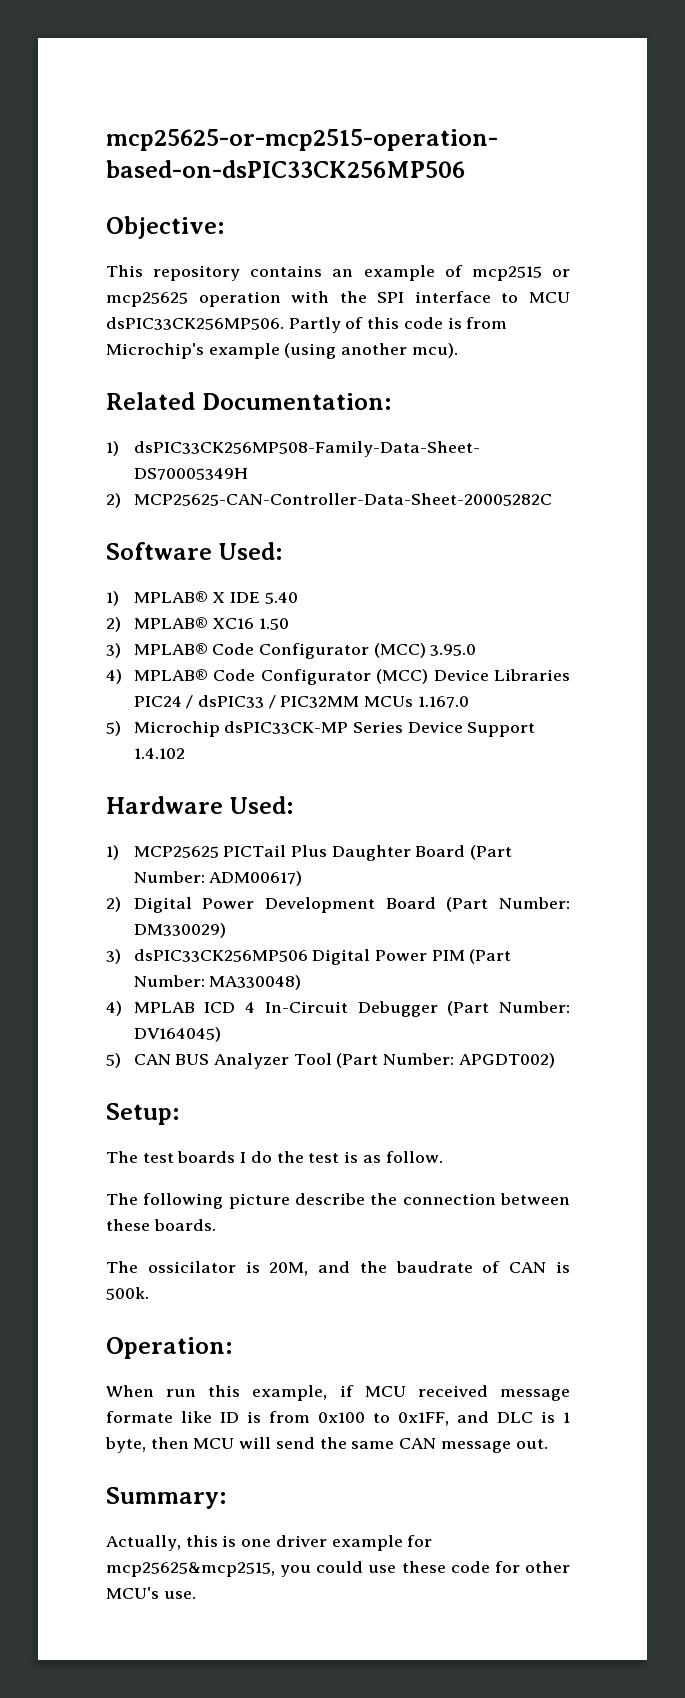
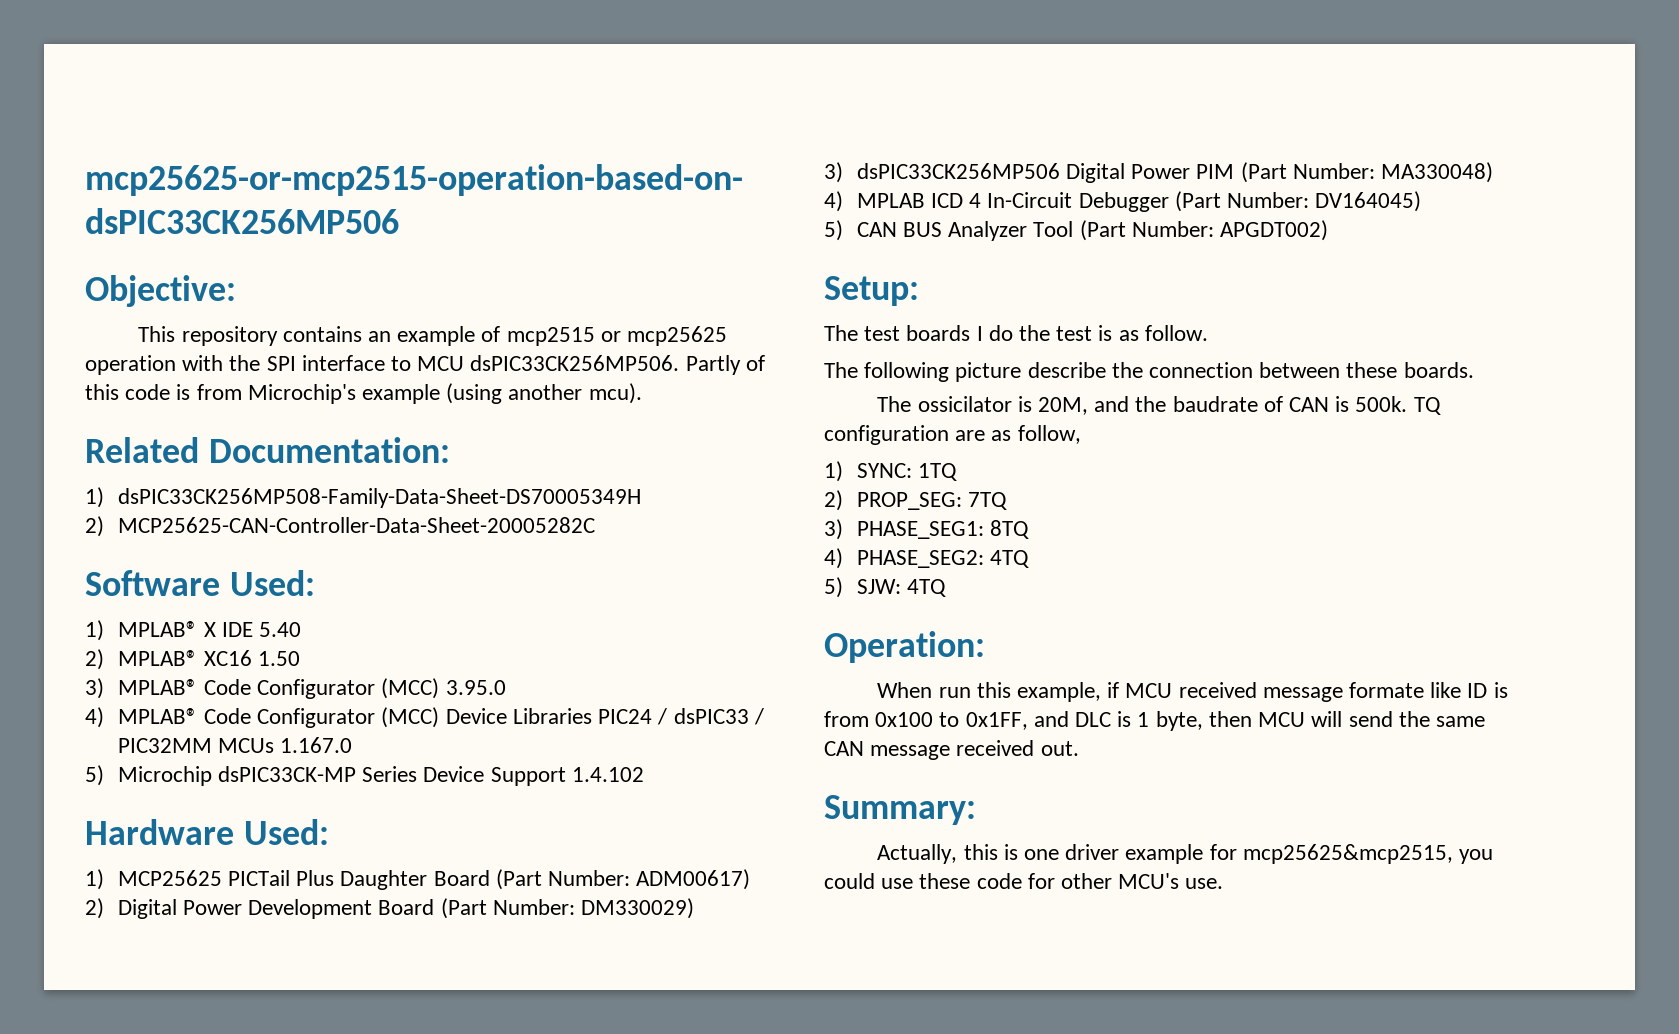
+ TQ configuration are as follow,
+ 1) SYNC: 1TQ
+ 2) PROP_SEG: 7TQ
+ 3) PHASE_SEG1: 8TQ
+ 4) PHASE_SEG2: 4TQ
+ 5) SJW: 4TQ
- When run this example, if MCU received message formate like ID is from 0x100 to 0x1FF, and DLC is 1 byte, then MCU will send the same CAN message out.
+ When run this example, if MCU received message formate like ID is from 0x100 to 0x1FF, and DLC is 1 byte, then MCU will send the same CAN message received out.

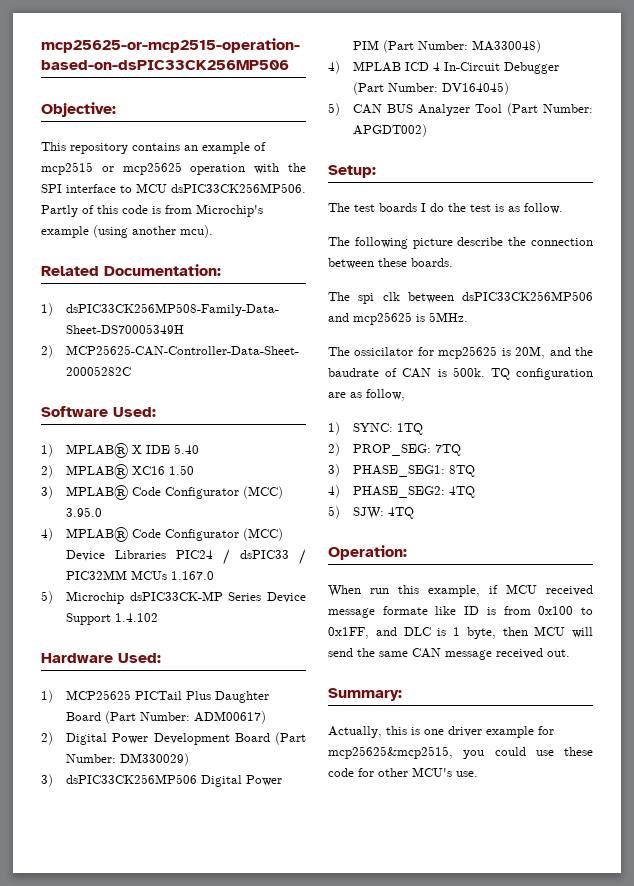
+ The spi clk between dsPIC33CK256MP506 and mcp25625 is 5MHz.
- The ossicilator is 20M, and the baudrate of CAN is 500k.
+ The ossicilator for mcp25625 is 20M, and the baudrate of CAN is 500k.

